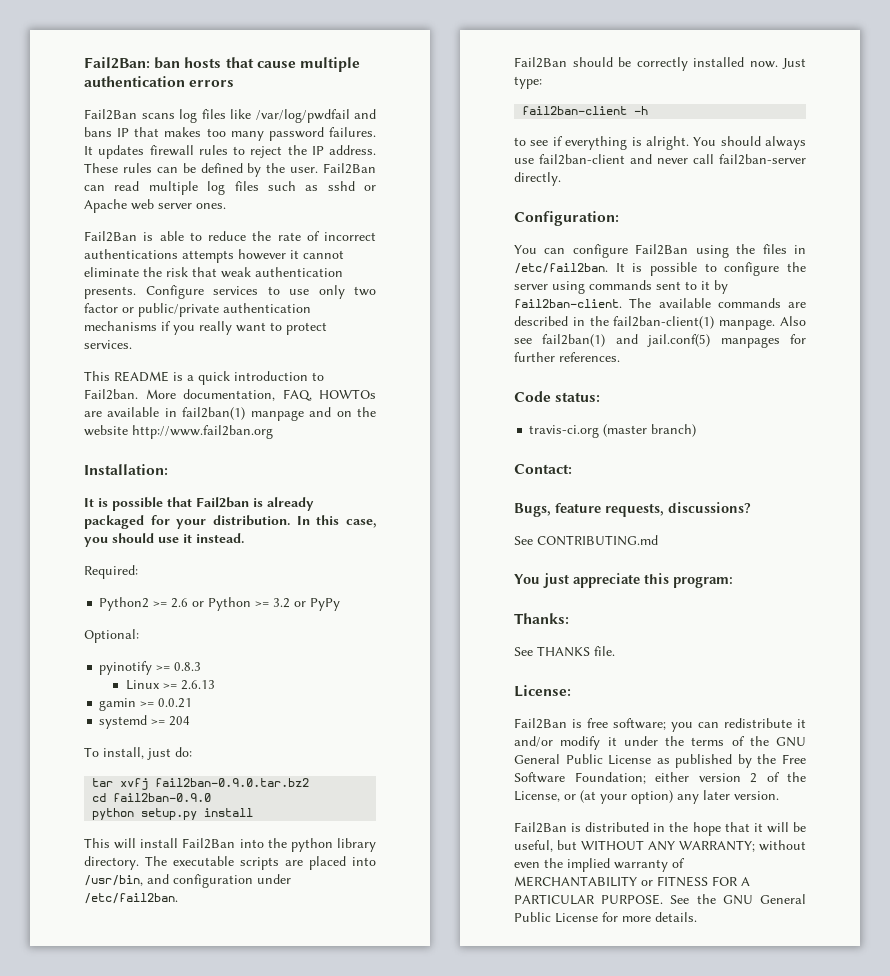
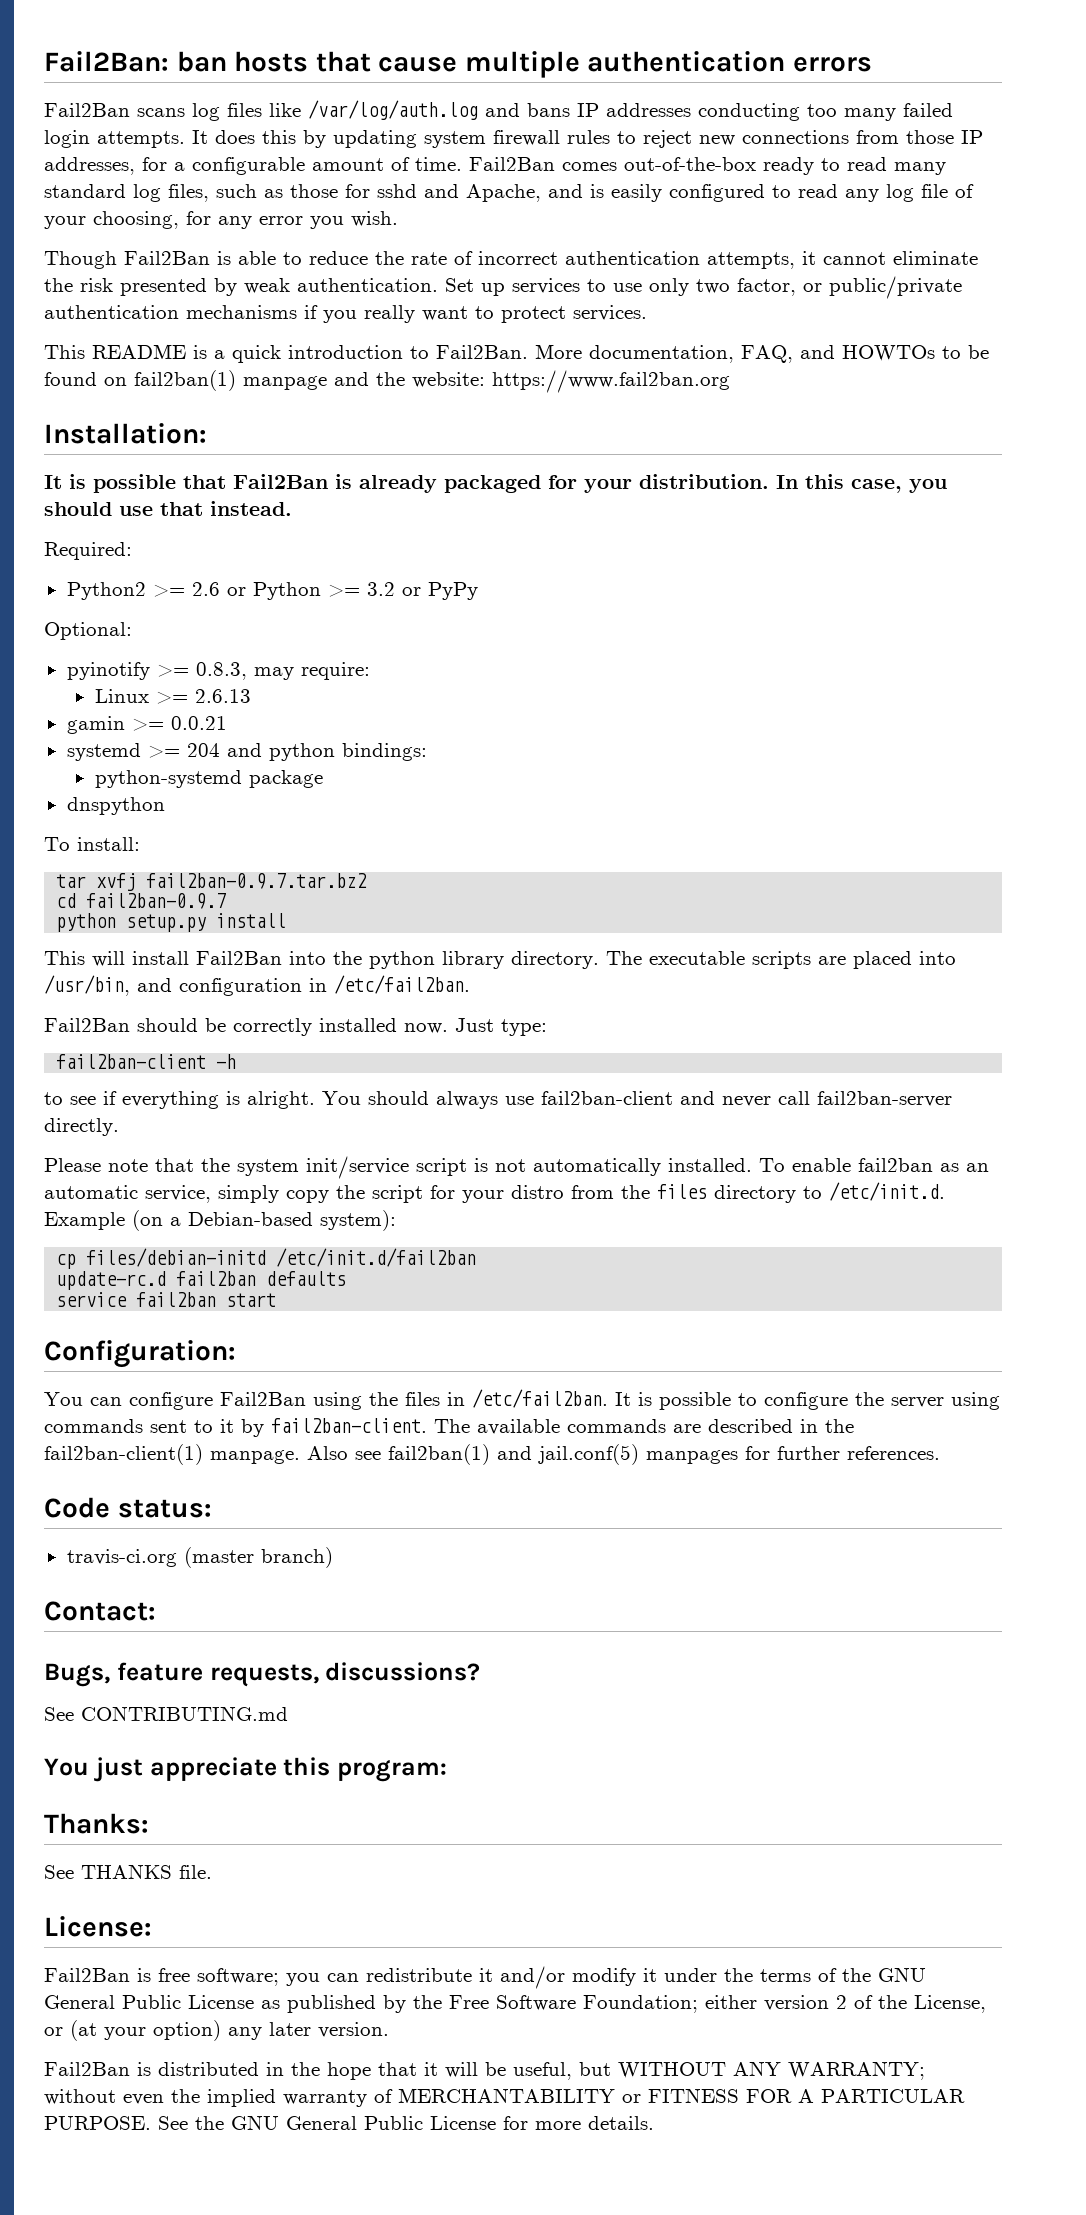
- Fail2Ban scans log files like /var/log/pwdfail and bans IP that makes too many password failures. It updates firewall rules to reject the IP address. These rules can be defined by the user. Fail2Ban can read multiple log files such as sshd or Apache web server ones.
- Fail2Ban is able to reduce the rate of incorrect authentications attempts however it cannot eliminate the risk that weak authentication presents. Configure services to use only two factor or public/private authentication mechanisms if you really want to protect services.
+ Fail2Ban scans log files like /var/log/auth.log and bans IP addresses conducting too many failed login attempts. It does this by updating system firewall rules to reject new connections from those IP addresses, for a configurable amount of time. Fail2Ban comes out-of-the-box ready to read many standard log files, such as those for sshd and Apache, and is easily configured to read any log file of your choosing, for any error you wish.
+ Though Fail2Ban is able to reduce the rate of incorrect authentication attempts, it cannot eliminate the risk presented by weak authentication. Set up services to use only two factor, or public/private authentication mechanisms if you really want to protect services.
- This README is a quick introduction to Fail2ban.
+ This README is a quick introduction to Fail2Ban.
- More documentation, FAQ, HOWTOs are available in fail2ban(1) manpage and on the website http://www.fail2ban.org
+ More documentation, FAQ, and HOWTOs to be found on fail2ban(1) manpage and the website: https://www.fail2ban.org
- It is possible that Fail2ban is already packaged for your distribution.
+ It is possible that Fail2Ban is already packaged for your distribution.
- In this case, you should use it instead.
+ In this case, you should use that instead.
- pyinotify >= 0.8.3
+ pyinotify >= 0.8.3, may require:
- systemd >= 204
- To install, just do:
+ systemd >= 204 and python bindings:
+ python-systemd package
+ dnspython
+ To install:
- tar xvfj fail2ban-0.9.0.tar.bz2
+ tar xvfj fail2ban-0.9.7.tar.bz2
- cd fail2ban-0.9.0
+ cd fail2ban-0.9.7
- The executable scripts are placed into /usr/bin, and configuration under /etc/fail2ban.
+ The executable scripts are placed into /usr/bin, and configuration in /etc/fail2ban.
+ Please note that the system init/service script is not automatically installed. To enable fail2ban as an automatic service, simply copy the script for your distro from the files directory to /etc/init.d. Example (on a Debian-based system):
+ cp files/debian-initd /etc/init.d/fail2ban
+ update-rc.d fail2ban defaults
+ service fail2ban start

